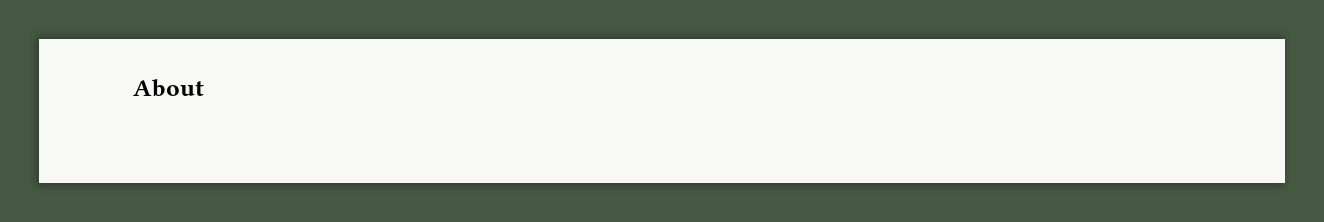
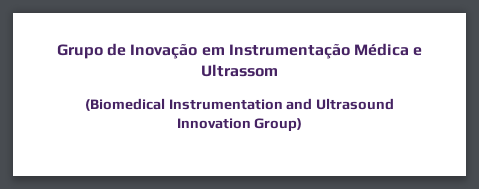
- About
+ Grupo de Inovação em Instrumentação Médica e Ultrassom
+ (Biomedical Instrumentation and Ultrasound Innovation Group)

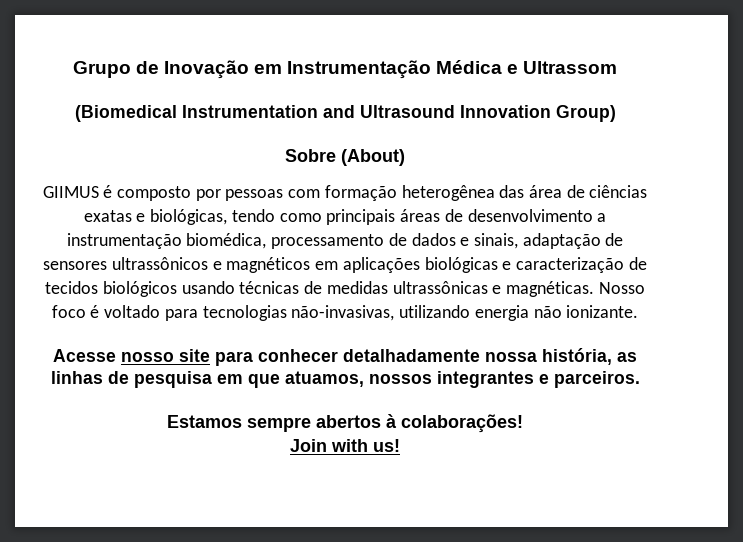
+ Sobre (About)
+ GIIMUS é composto por pessoas com formação heterogênea das área de ciências exatas e biológicas, tendo como principais áreas de desenvolvimento a instrumentação biomédica, processamento de dados e sinais, adaptação de sensores ultrassônicos e magnéticos em aplicações biológicas e caracterização de tecidos biológicos usando técnicas de medidas ultrassônicas e magnéticas. Nosso foco é voltado para tecnologias não-invasivas, utilizando energia não ionizante.
+ Acesse nosso site para conhecer detalhadamente nossa história, as linhas de pesquisa em que atuamos, nossos integrantes e parceiros.
+ Estamos sempre abertos à colaborações!
+ Join with us!

